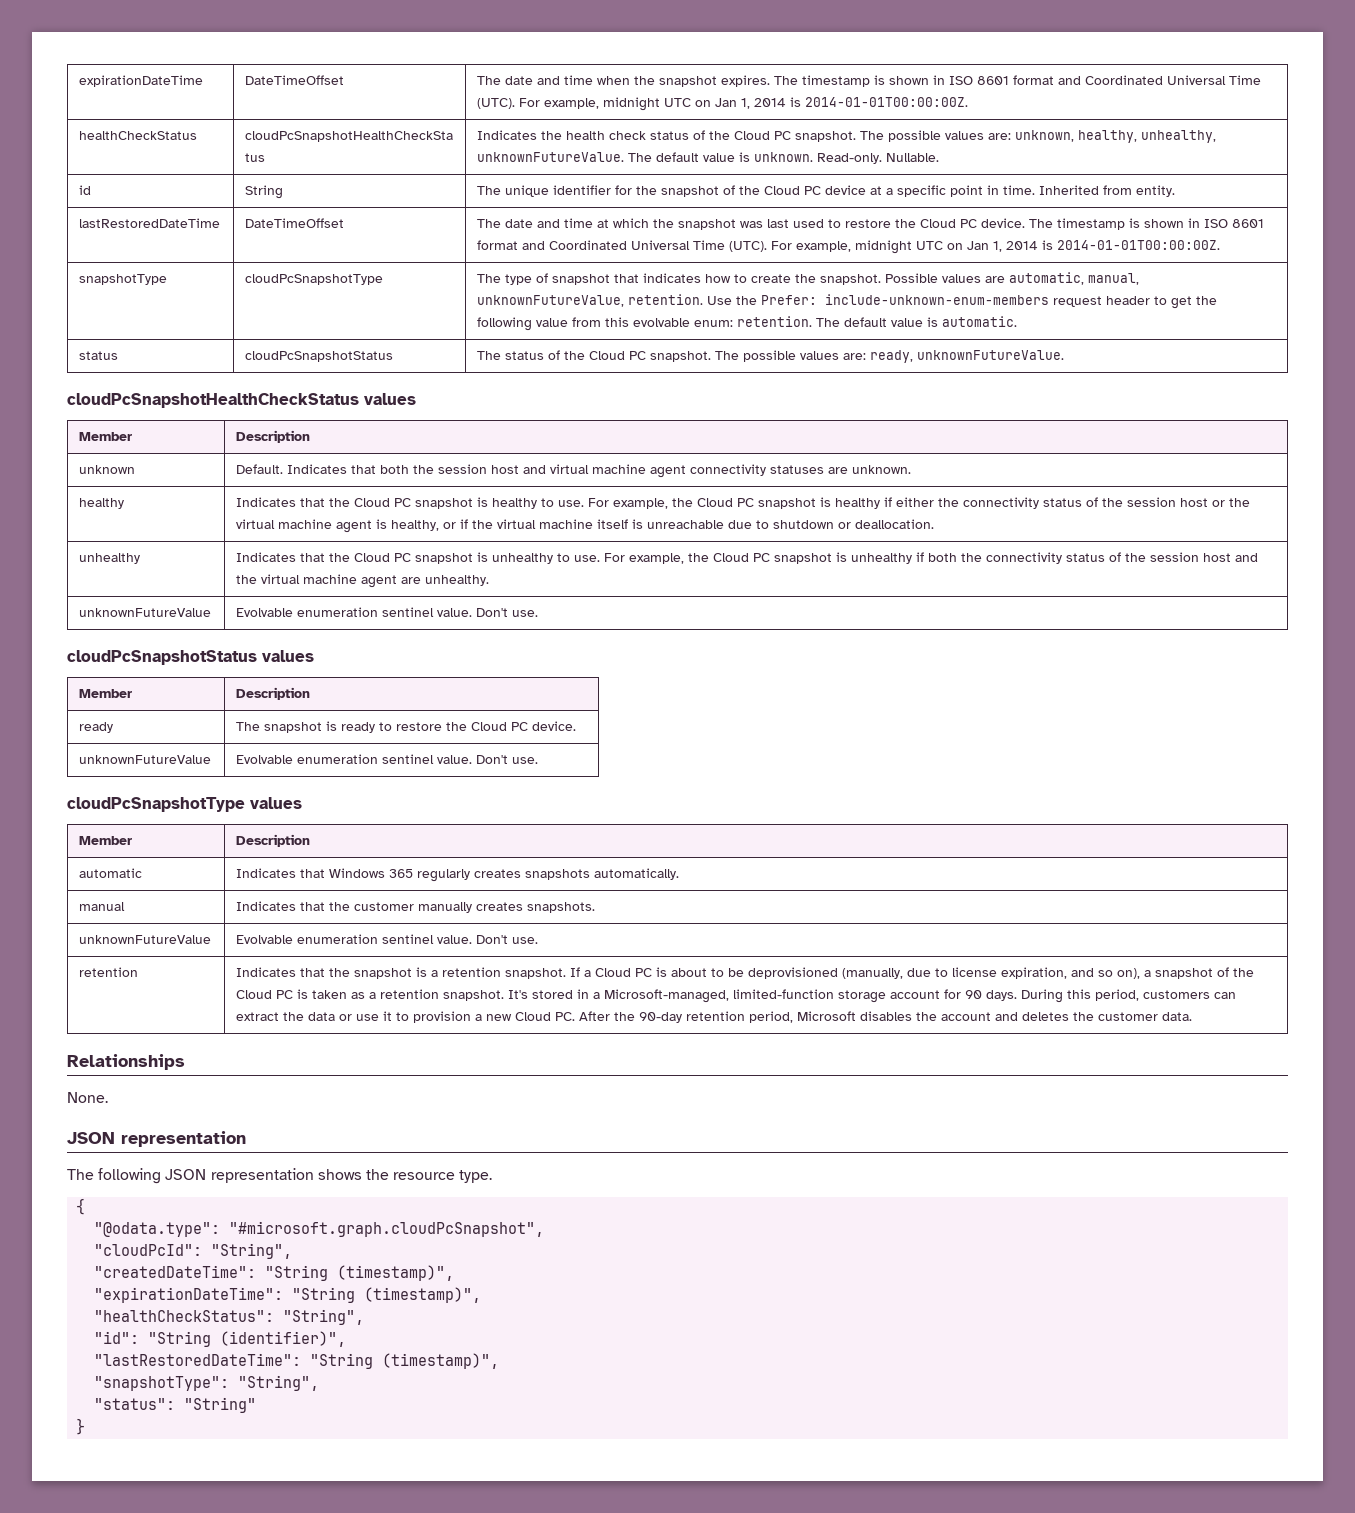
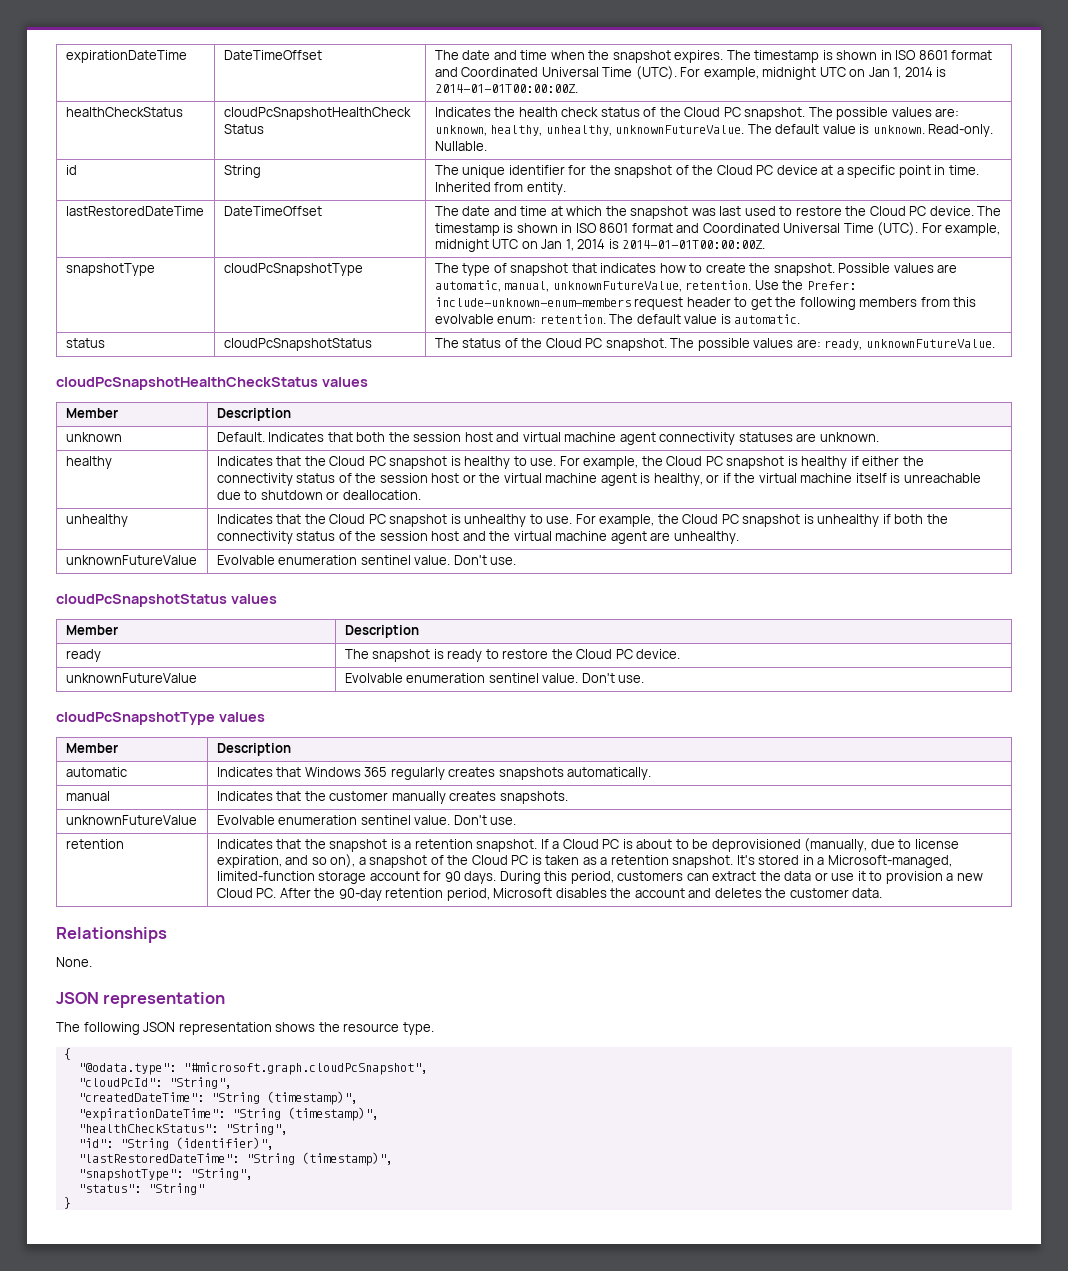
- Use the Prefer: include-unknown-enum-members request header to get the following value from this evolvable enum: retention.
+ Use the Prefer: include-unknown-enum-members request header to get the following members from this evolvable enum: retention.

